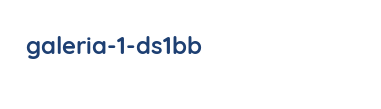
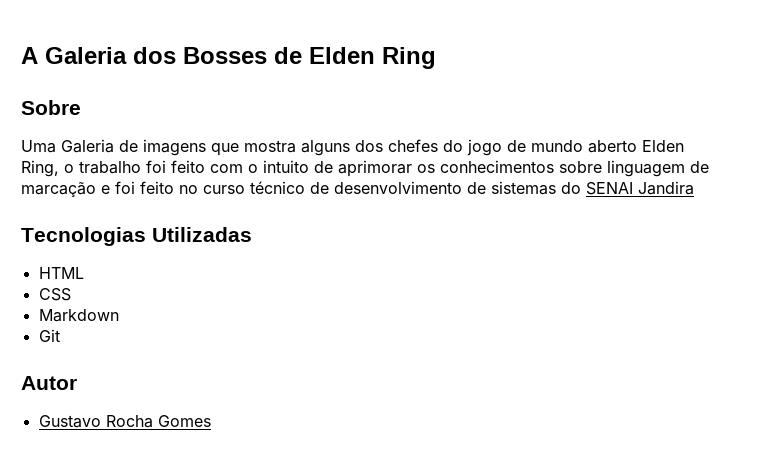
- galeria-1-ds1bb
+ A Galeria dos Bosses de Elden Ring
+ Sobre
+ Uma Galeria de imagens que mostra alguns dos chefes do jogo de mundo aberto Elden Ring, o trabalho foi feito com o intuito de aprimorar os conhecimentos sobre linguagem de marcação e foi feito no curso técnico de desenvolvimento de sistemas do SENAI Jandira
+ Tecnologias Utilizadas
+ HTML
+ CSS
+ Markdown
+ Git
+ Autor
+ Gustavo Rocha Gomes

